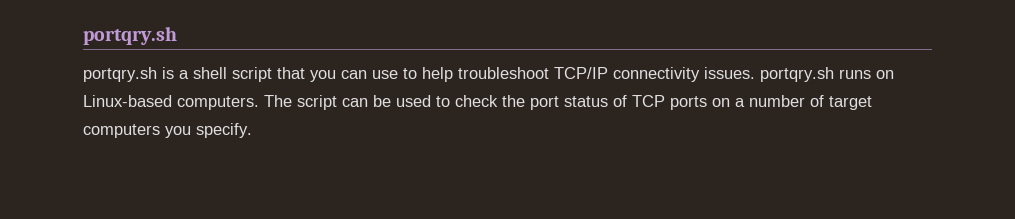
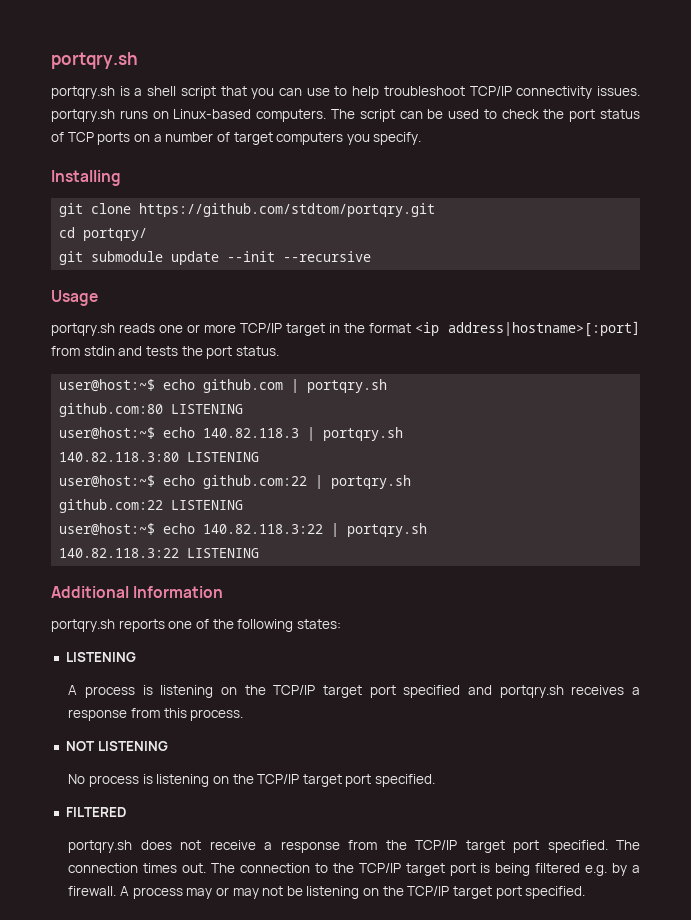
+ Installing
+ git clone https://github.com/stdtom/portqry.git
+ cd portqry/
+ git submodule update --init --recursive
+ Usage
+ portqry.sh reads one or more TCP/IP target in the format <ip address|hostname>[:port] from stdin and tests the port status.
+ user@host:~$ echo github.com | portqry.sh
+ github.com:80 LISTENING
+ user@host:~$ echo 140.82.118.3 | portqry.sh
+ 140.82.118.3:80 LISTENING
+ user@host:~$ echo github.com:22 | portqry.sh
+ github.com:22 LISTENING
+ user@host:~$ echo 140.82.118.3:22 | portqry.sh
+ 140.82.118.3:22 LISTENING
+ Additional Information
+ portqry.sh reports one of the following states:
+ LISTENING
+ A process is listening on the TCP/IP target port specified and portqry.sh receives a response from this process.
+ NOT LISTENING
+ No process is listening on the TCP/IP target port specified.
+ FILTERED
+ portqry.sh does not receive a response from the TCP/IP target port specified. The connection times out. The connection to the TCP/IP target port is being filtered e.g. by a firewall. A process may or may not be listening on the TCP/IP target port specified.

